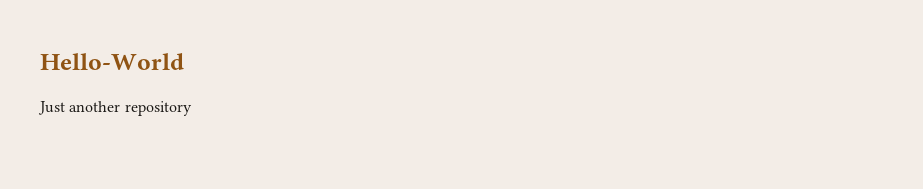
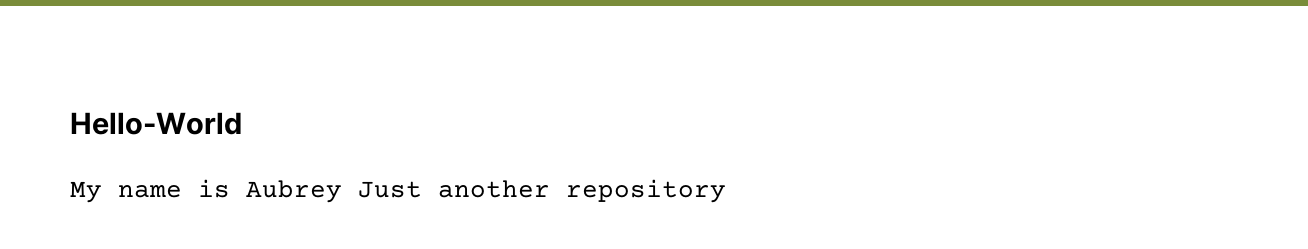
- Just another repository
+ My name is Aubrey Just another repository

